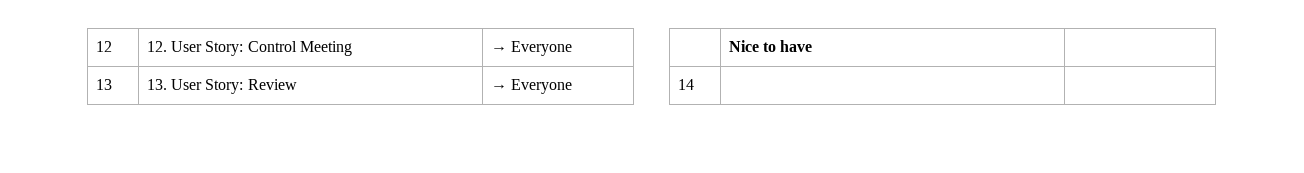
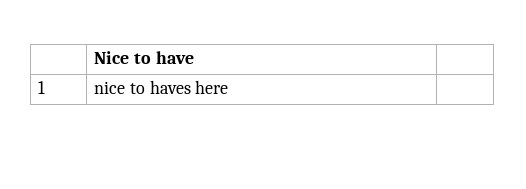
- 12 | 12. User Story: Control Meeting | → Everyone
- 13 | 13. User Story: Review | → Everyone
  | Nice to have |
- 14 | |
+ 1 | nice to haves here |

